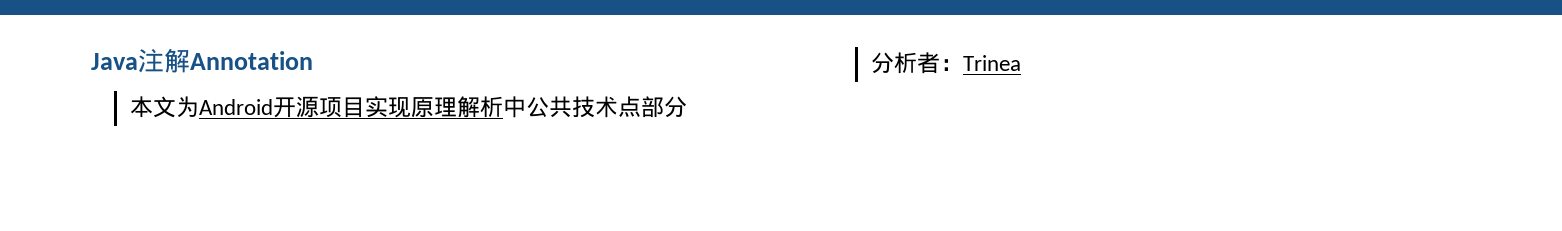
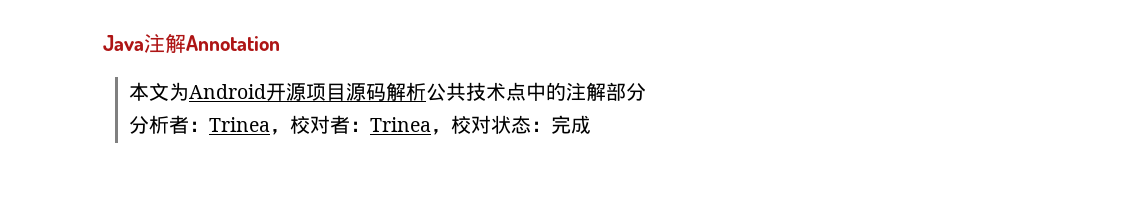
- 本文为Android开源项目实现原理解析中公共技术点部分
+ 本文为Android开源项目源码解析公共技术点中的注解部分
- 分析者：Trinea
+ 分析者：Trinea，校对者：Trinea，校对状态：完成

